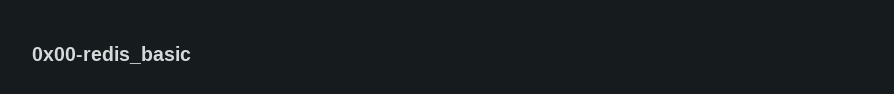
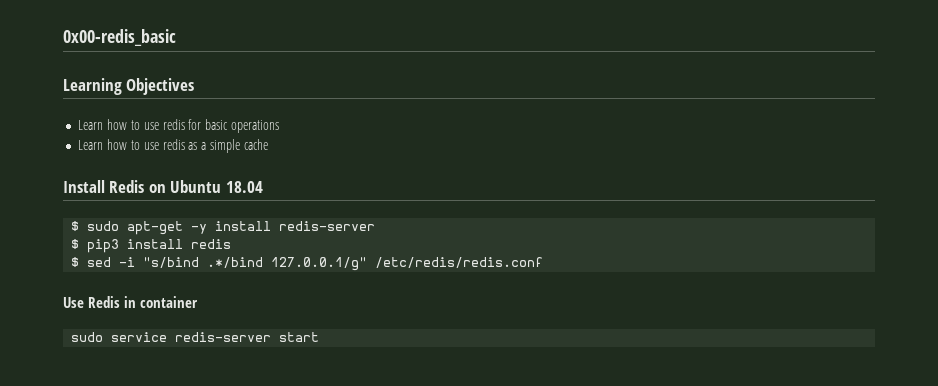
+ Learning Objectives
+ Learn how to use redis for basic operations
+ Learn how to use redis as a simple cache
+ Install Redis on Ubuntu 18.04
+ $ sudo apt-get -y install redis-server
+ $ pip3 install redis
+ $ sed -i "s/bind .*/bind 127.0.0.1/g" /etc/redis/redis.conf
+ Use Redis in container
+ sudo service redis-server start

